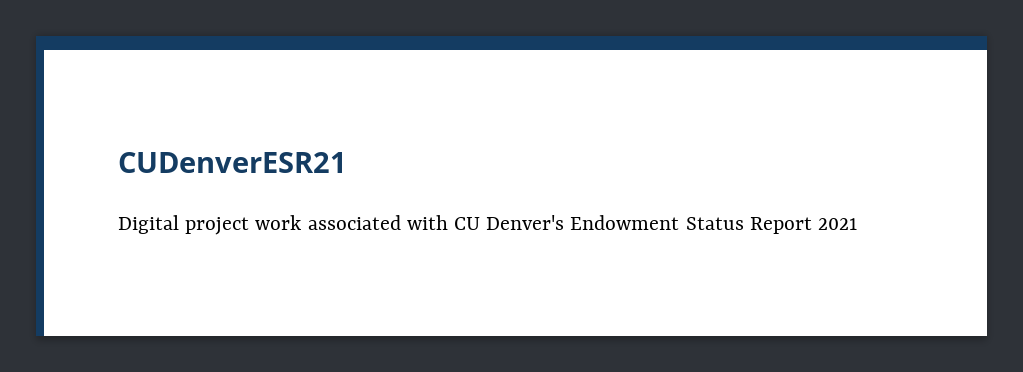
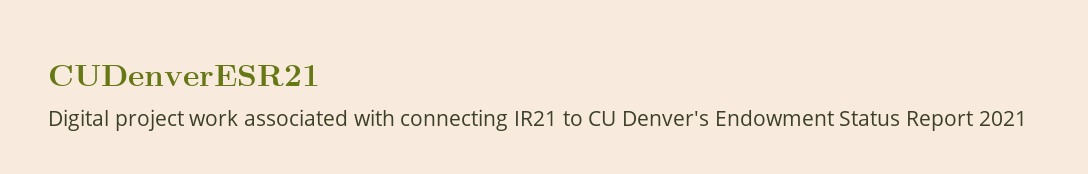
- Digital project work associated with CU Denver's Endowment Status Report 2021
+ Digital project work associated with connecting IR21 to CU Denver's Endowment Status Report 2021

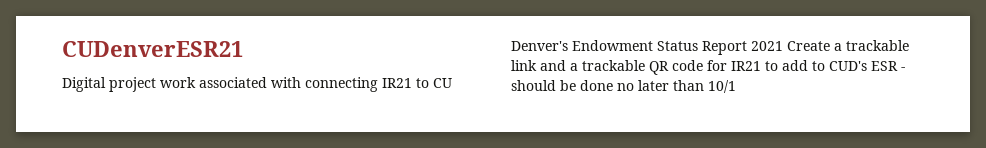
- Digital project work associated with connecting IR21 to CU Denver's Endowment Status Report 2021
+ Digital project work associated with connecting IR21 to CU Denver's Endowment Status Report 2021 Create a trackable link and a trackable QR code for IR21 to add to CUD's ESR - should be done no later than 10/1

